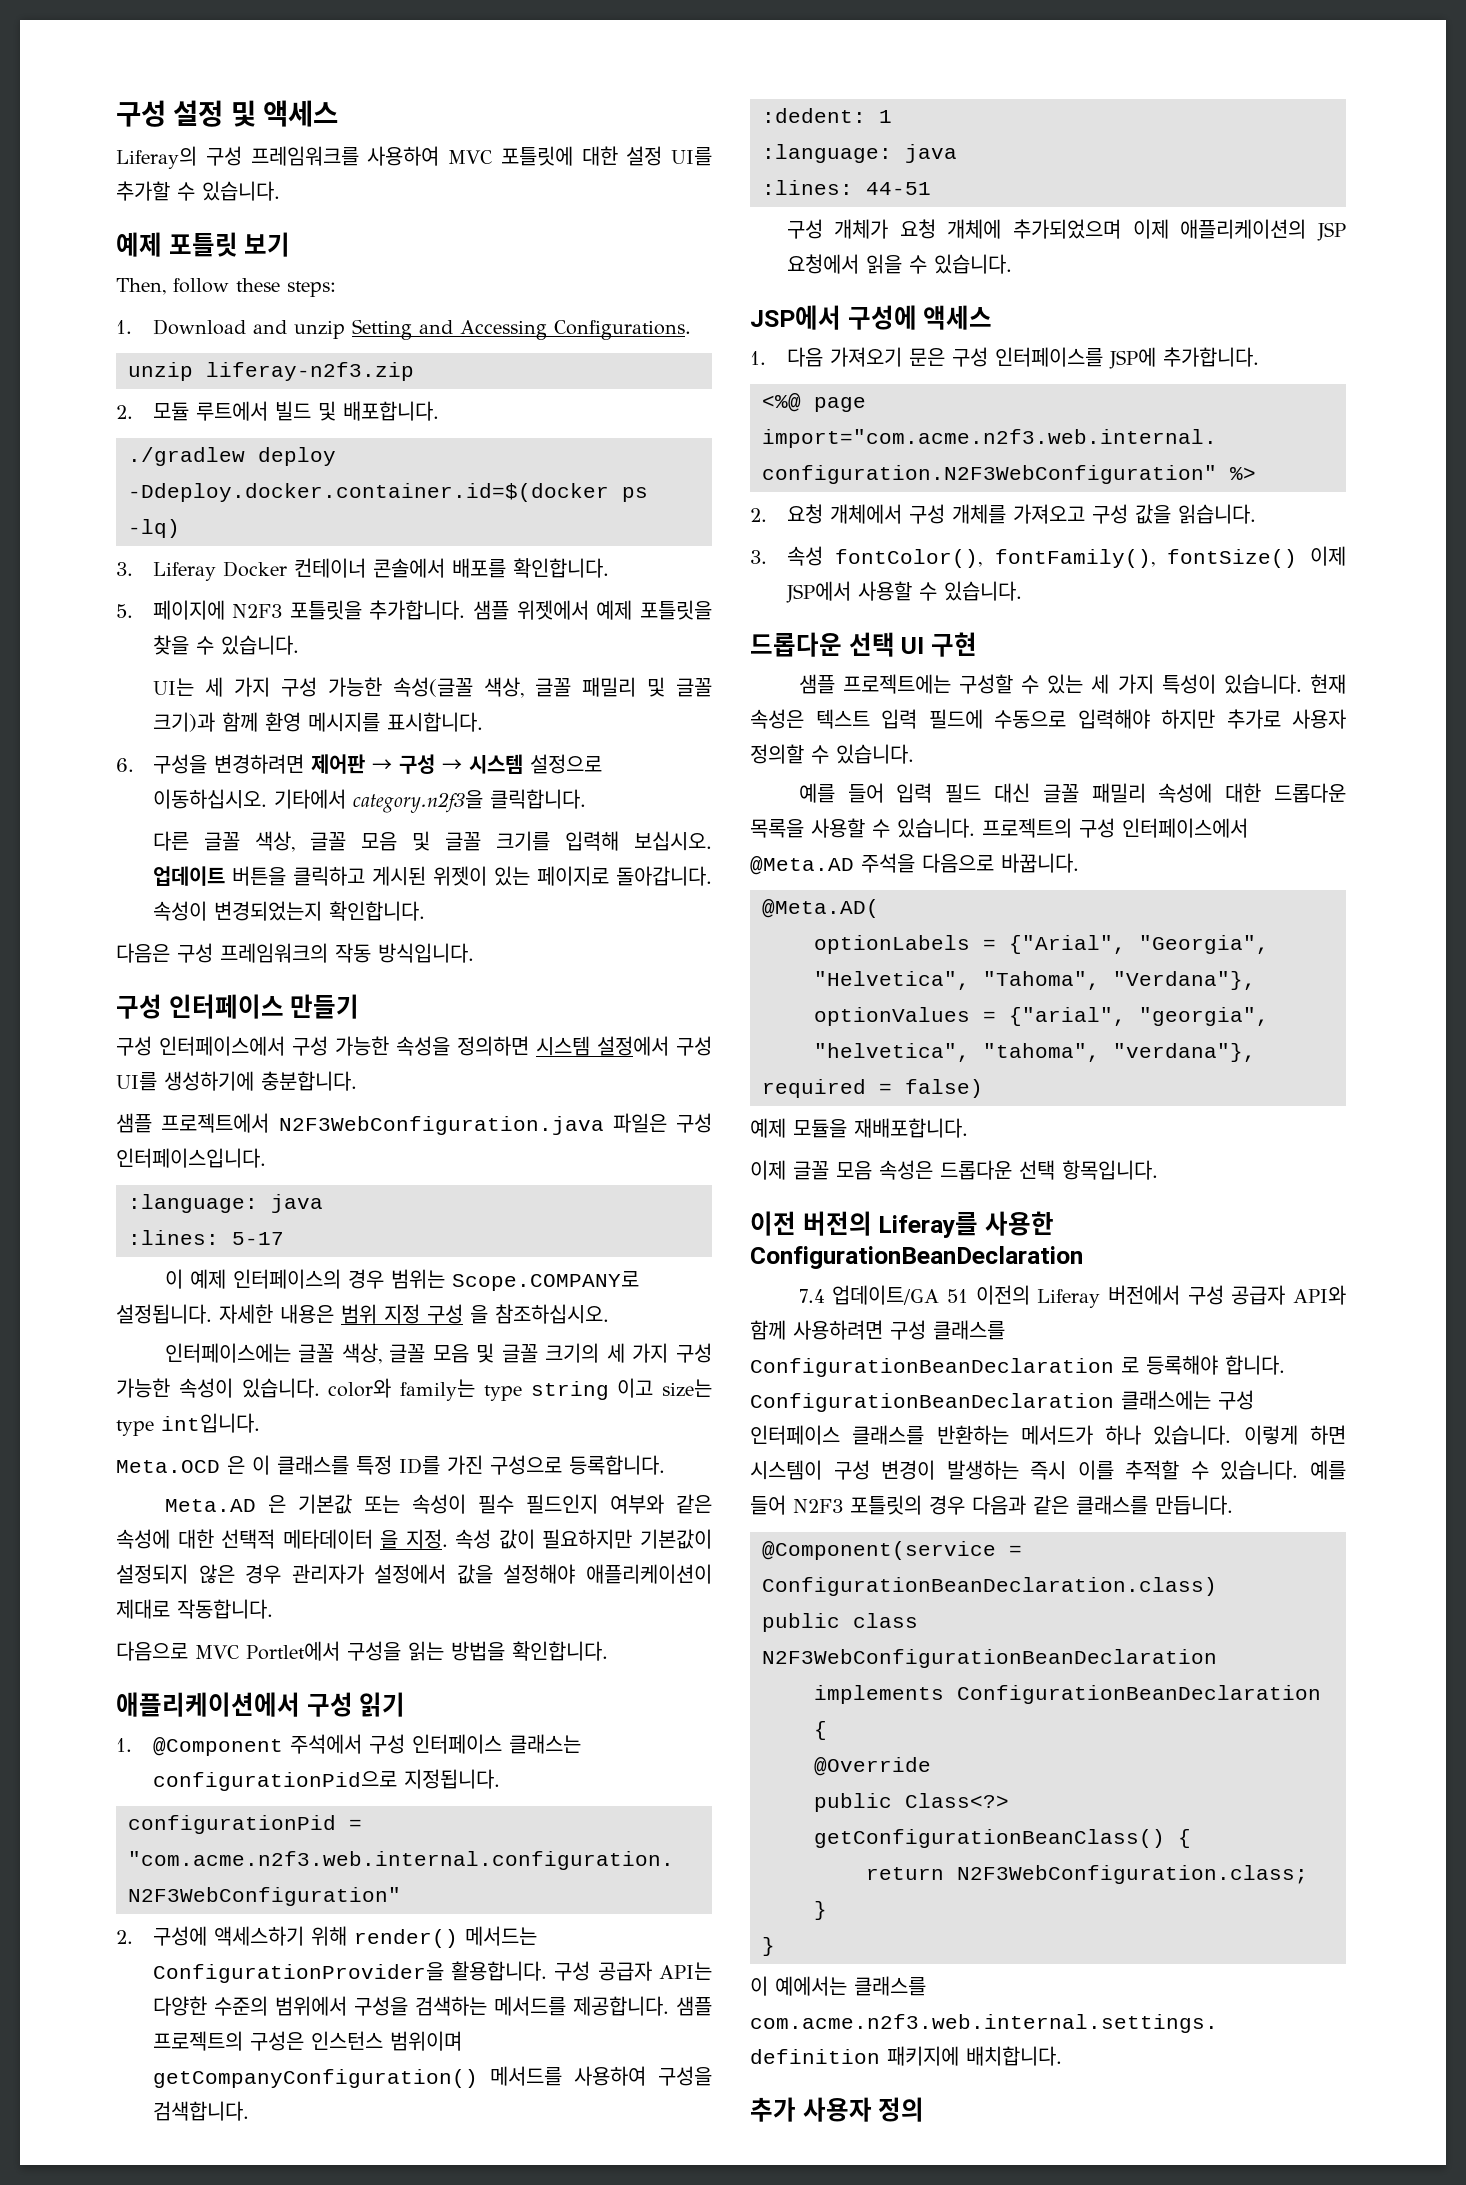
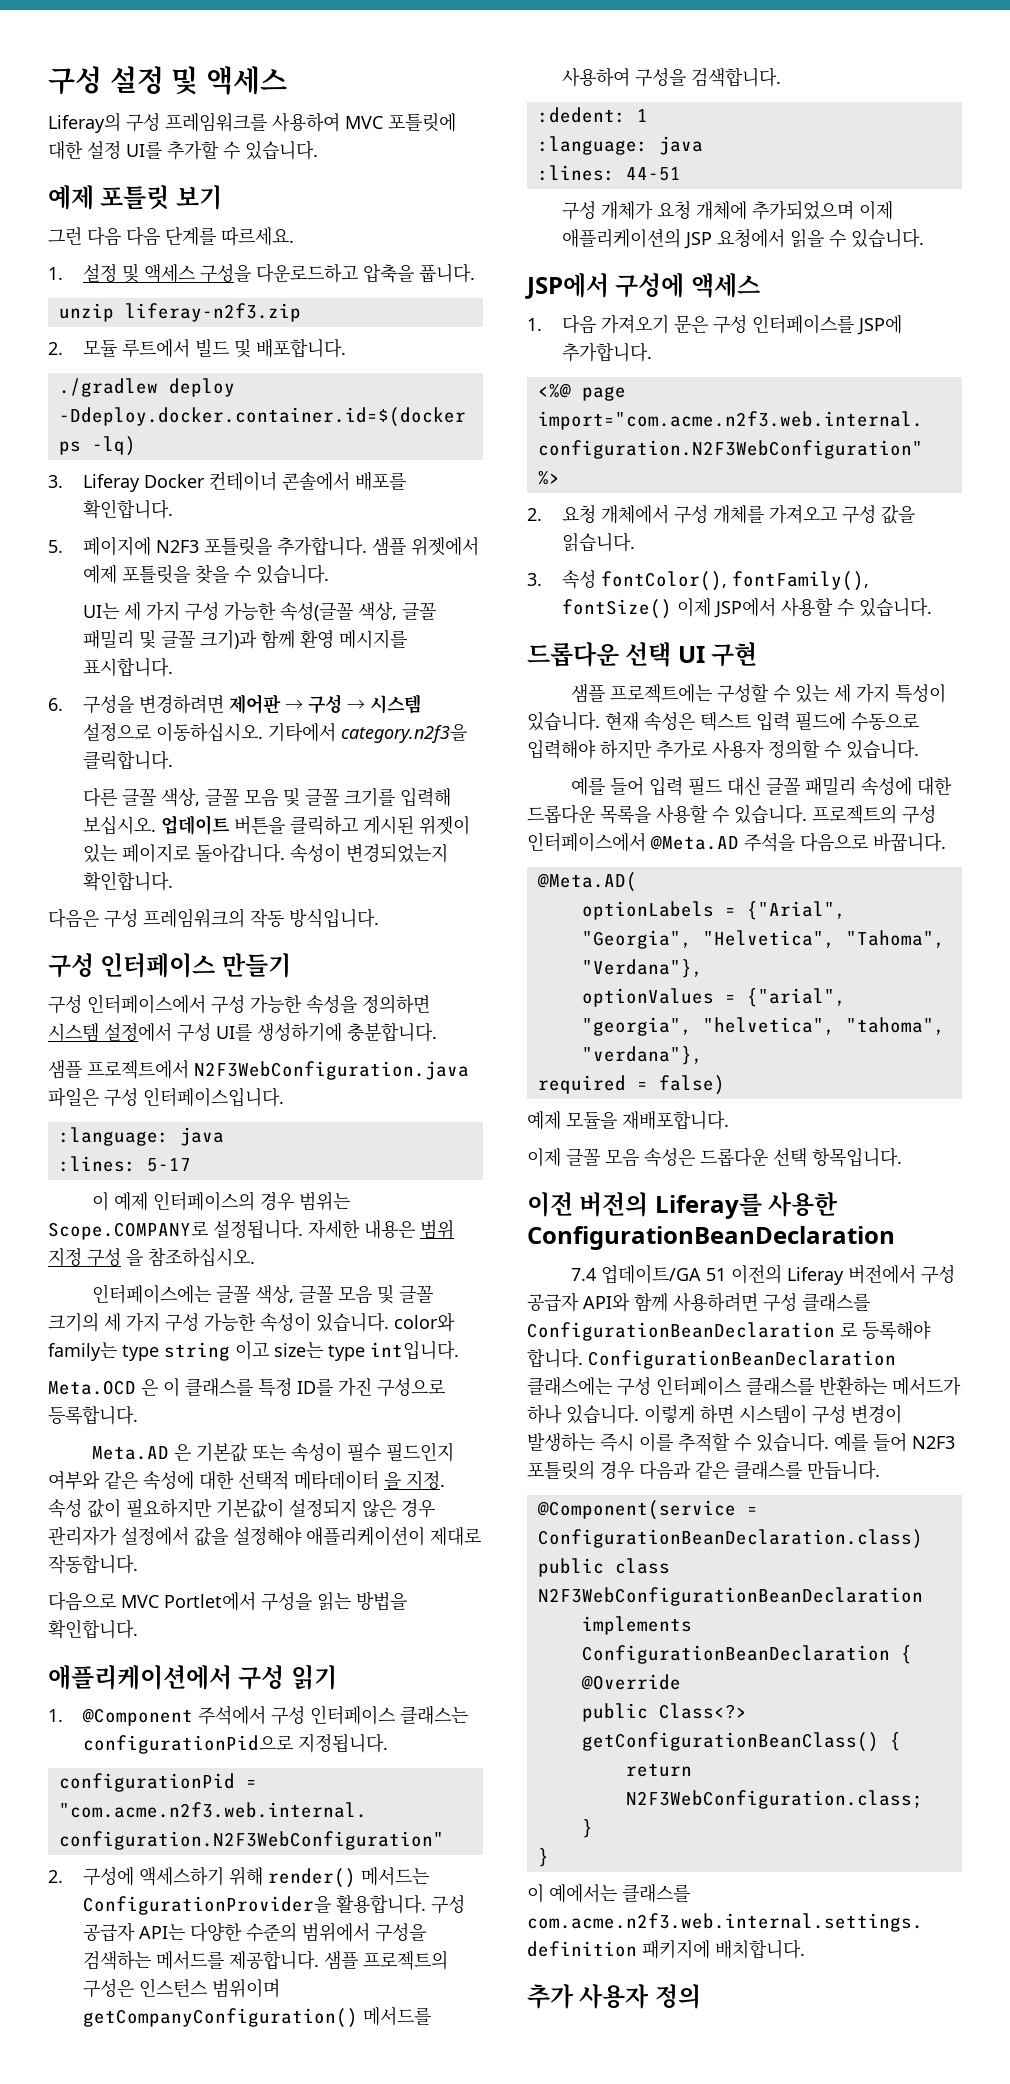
- Then, follow these steps:
- 1. Download and unzip Setting and Accessing Configurations.
+ 그런 다음 다음 단계를 따르세요.
+ 1. 설정 및 액세스 구성을 다운로드하고 압축을 풉니다.

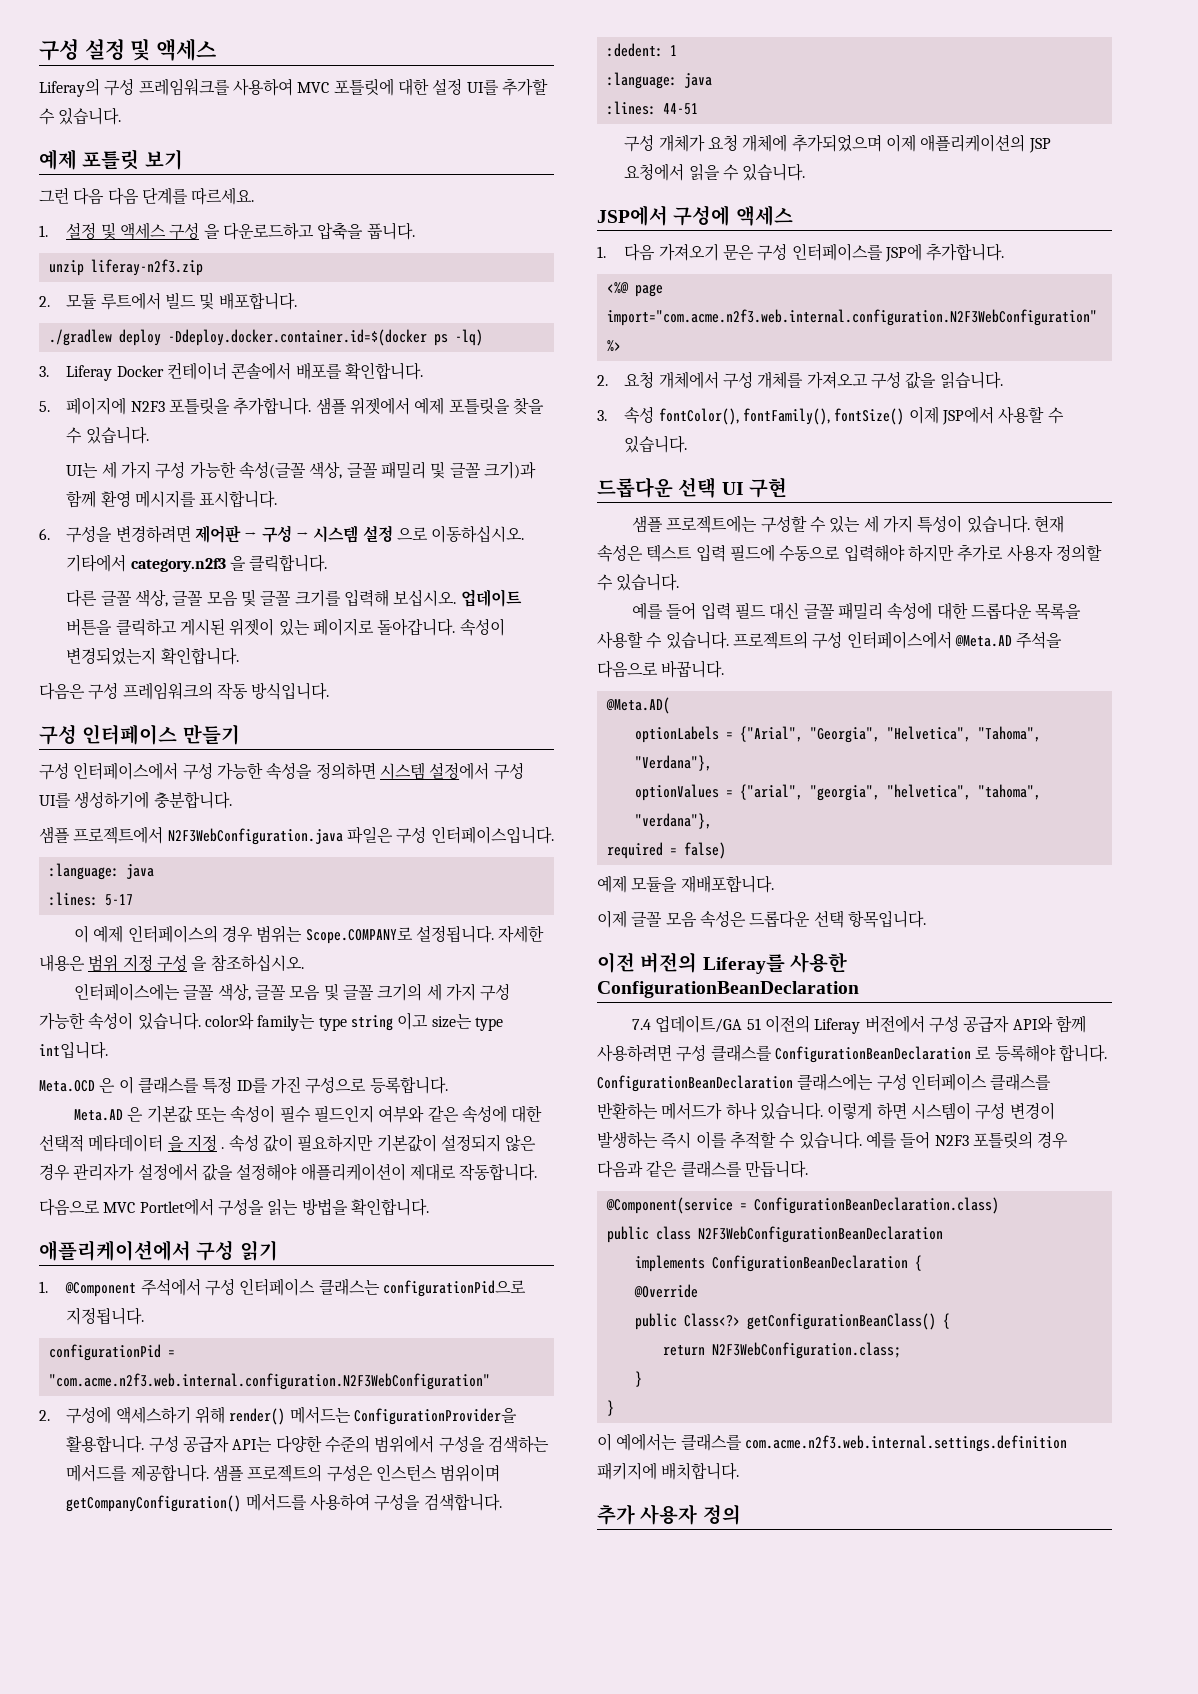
- 1. 설정 및 액세스 구성을 다운로드하고 압축을 풉니다.
+ 1. 설정 및 액세스 구성 을 다운로드하고 압축을 풉니다.
- 6. 구성을 변경하려면 제어판 → 구성 → 시스템 설정으로 이동하십시오. 기타에서 category.n2f3을 클릭합니다.
+ 6. 구성을 변경하려면 제어판 → 구성 → 시스템 설정 으로 이동하십시오. 기타에서 category.n2f3 을 클릭합니다.
- Meta.AD 은 기본값 또는 속성이 필수 필드인지 여부와 같은 속성에 대한 선택적 메타데이터 을 지정.
+ Meta.AD 은 기본값 또는 속성이 필수 필드인지 여부와 같은 속성에 대한 선택적 메타데이터 을 지정 .

